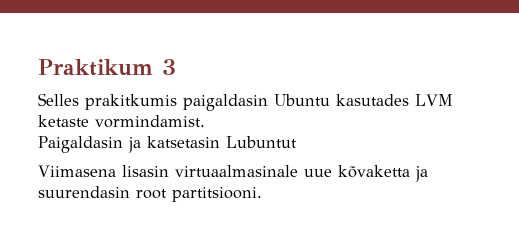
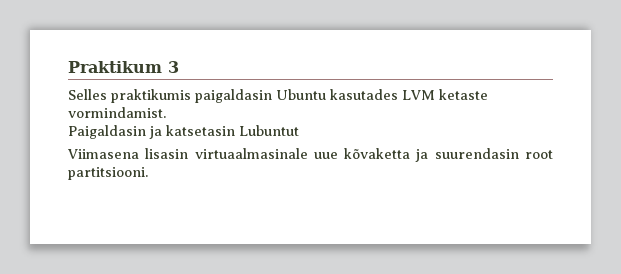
- Selles prakitkumis paigaldasin Ubuntu kasutades LVM ketaste vormindamist.
+ Selles praktikumis paigaldasin Ubuntu kasutades LVM ketaste vormindamist.

